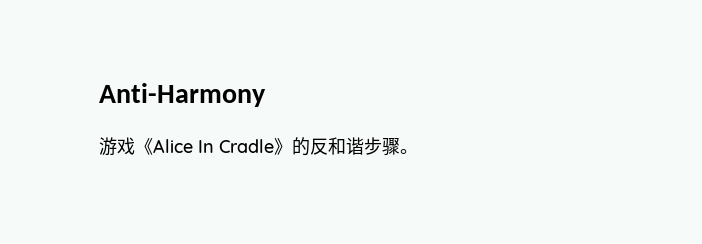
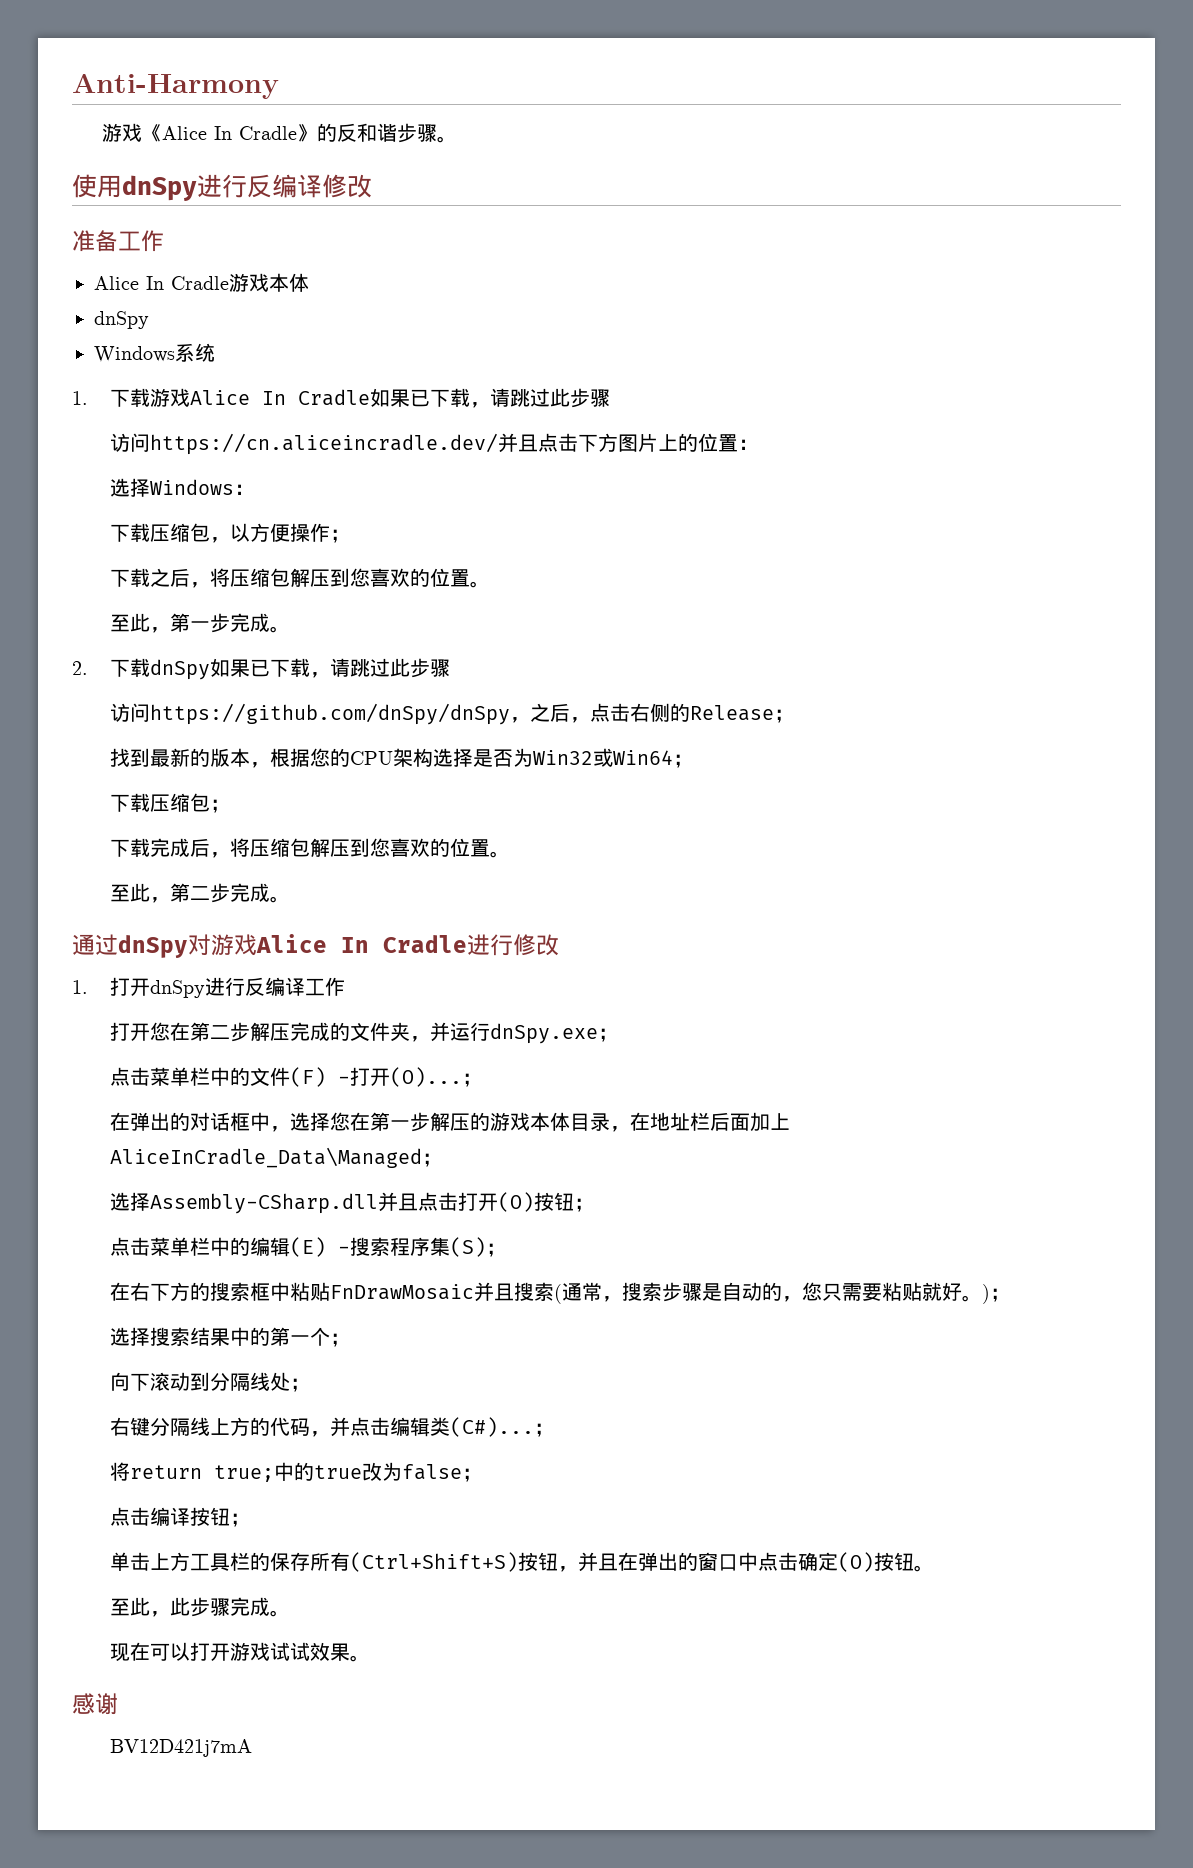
+ 使用dnSpy进行反编译修改
+ 准备工作
+ Alice In Cradle游戏本体
+ dnSpy
+ Windows系统
+ 1.下载游戏Alice In Cradle如果已下载，请跳过此步骤
+ 访问https://cn.aliceincradle.dev/并且点击下方图片上的位置：
+ 选择Windows：
+ 下载压缩包，以方便操作；
+ 下载之后，将压缩包解压到您喜欢的位置。
+ 至此，第一步完成。
+ 2.下载dnSpy如果已下载，请跳过此步骤
+ 访问https://github.com/dnSpy/dnSpy，之后，点击右侧的Release；
+ 找到最新的版本，根据您的CPU架构选择是否为Win32或Win64；
+ 下载压缩包；
+ 下载完成后，将压缩包解压到您喜欢的位置。
+ 至此，第二步完成。
+ 通过dnSpy对游戏Alice In Cradle进行修改
+ 1.打开dnSpy进行反编译工作
+ 打开您在第二步解压完成的文件夹，并运行dnSpy.exe；
+ 点击菜单栏中的文件(F) -打开(O)...；
+ 在弹出的对话框中，选择您在第一步解压的游戏本体目录，在地址栏后面加上AliceInCradle_Data\Managed；
+ 选择Assembly-CSharp.dll并且点击打开(O)按钮；
+ 点击菜单栏中的编辑(E) -搜索程序集(S)；
+ 在右下方的搜索框中粘贴FnDrawMosaic并且搜索(通常，搜索步骤是自动的，您只需要粘贴就好。)；
+ 选择搜索结果中的第一个；
+ 向下滚动到分隔线处；
+ 右键分隔线上方的代码，并点击编辑类(C#)...；
+ 将return true;中的true改为false；
+ 点击编译按钮；
+ 单击上方工具栏的保存所有(Ctrl+Shift+S)按钮，并且在弹出的窗口中点击确定(O)按钮。
+ 至此，此步骤完成。
+ 现在可以打开游戏试试效果。
+ 感谢
+ BV12D421j7mA

